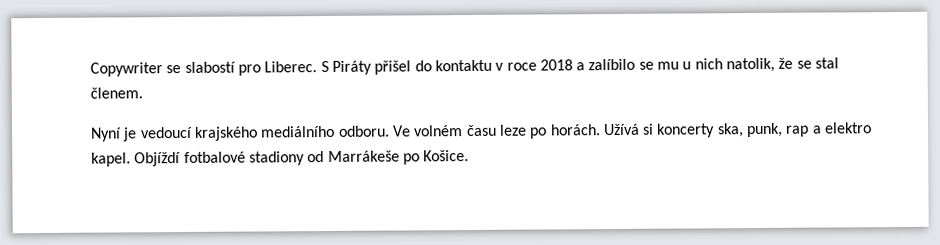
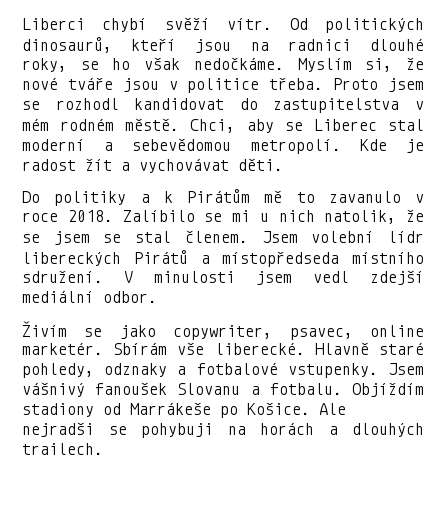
- Copywriter se slabostí pro Liberec. S Piráty přišel do kontaktu v roce 2018 a zalíbilo se mu u nich natolik, že se stal členem.
- Nyní je vedoucí krajského mediálního odboru. Ve volném času leze po horách. Užívá si koncerty ska, punk, rap a elektro kapel. Objíždí fotbalové stadiony od Marrákeše po Košice.
+ Liberci chybí svěží vítr. Od politických dinosaurů, kteří jsou na radnici dlouhé roky, se ho však nedočkáme. Myslím si, že nové tváře jsou v politice třeba. Proto jsem se rozhodl kandidovat do zastupitelstva v mém rodném městě. Chci, aby se Liberec stal moderní a sebevědomou metropolí. Kde je radost žít a vychovávat děti.
+ Do politiky a k Pirátům mě to zavanulo v roce 2018. Zalíbilo se mi u nich natolik, že se jsem se stal členem. Jsem volební lídr libereckých Pirátů a místopředseda místního sdružení. V minulosti jsem vedl zdejší mediální odbor.
+ Živím se jako copywriter, psavec, online marketér. Sbírám vše liberecké. Hlavně staré pohledy, odznaky a fotbalové vstupenky. Jsem vášnivý fanoušek Slovanu a fotbalu. Objíždím stadiony od Marrákeše po Košice.
+ Ale nejradši se pohybuji na horách a dlouhých trailech.

